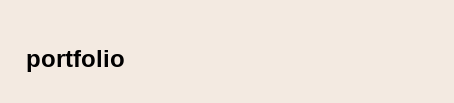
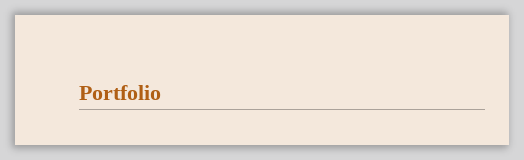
- portfolio
+ Portfolio

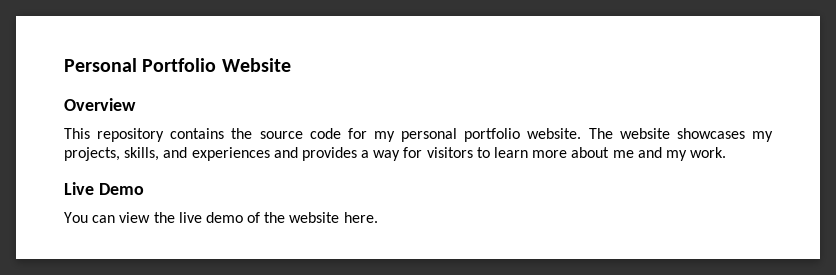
- Portfolio
+ Personal Portfolio Website
+ Overview
+ This repository contains the source code for my personal portfolio website. The website showcases my projects, skills, and experiences and provides a way for visitors to learn more about me and my work.
+ Live Demo
+ You can view the live demo of the website here.

